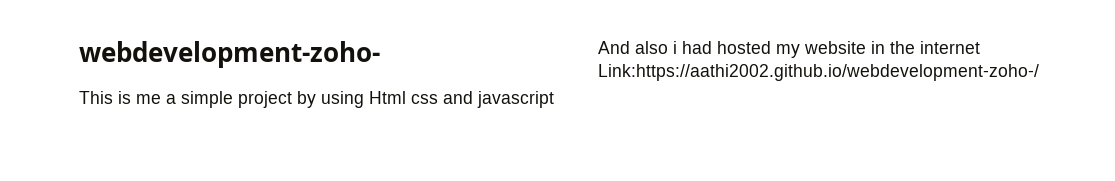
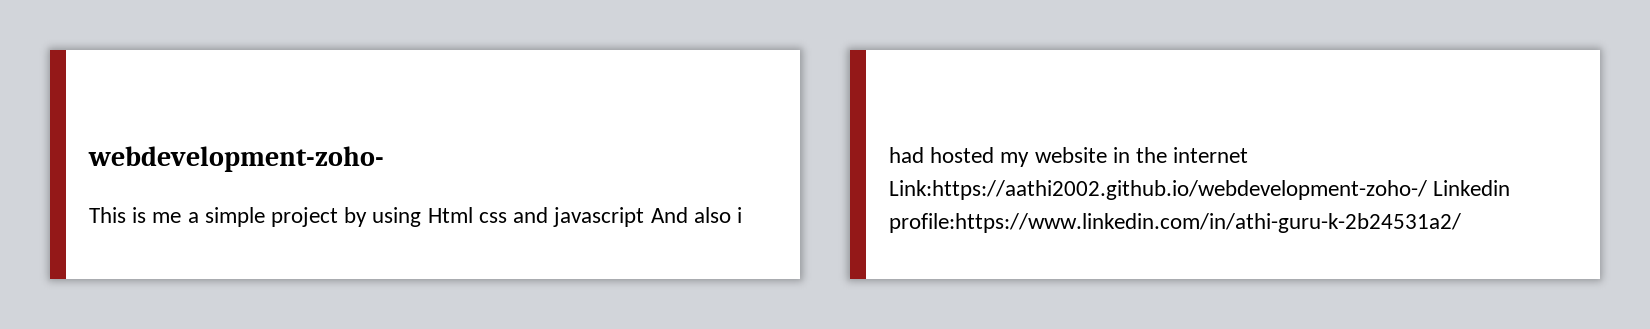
- This is me a simple project by using Html css and javascript And also i had hosted my website in the internet Link:https://aathi2002.github.io/webdevelopment-zoho-/
+ This is me a simple project by using Html css and javascript And also i had hosted my website in the internet Link:https://aathi2002.github.io/webdevelopment-zoho-/ Linkedin profile:https://www.linkedin.com/in/athi-guru-k-2b24531a2/

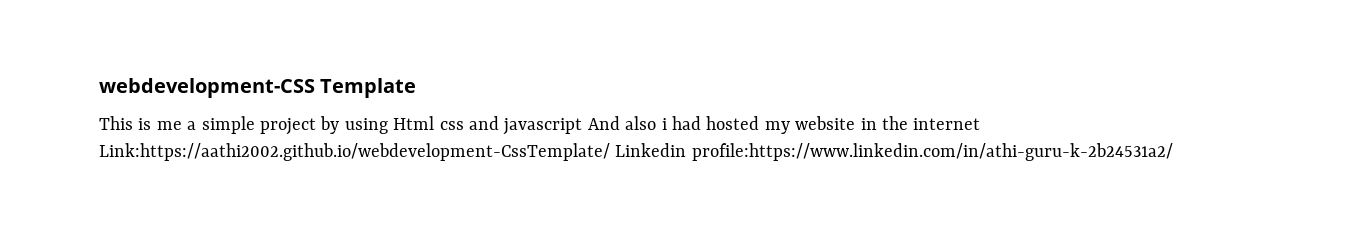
- webdevelopment-zoho-
+ webdevelopment-CSS Template
- This is me a simple project by using Html css and javascript And also i had hosted my website in the internet Link:https://aathi2002.github.io/webdevelopment-zoho-/ Linkedin profile:https://www.linkedin.com/in/athi-guru-k-2b24531a2/
+ This is me a simple project by using Html css and javascript And also i had hosted my website in the internet Link:https://aathi2002.github.io/webdevelopment-CssTemplate/ Linkedin profile:https://www.linkedin.com/in/athi-guru-k-2b24531a2/

